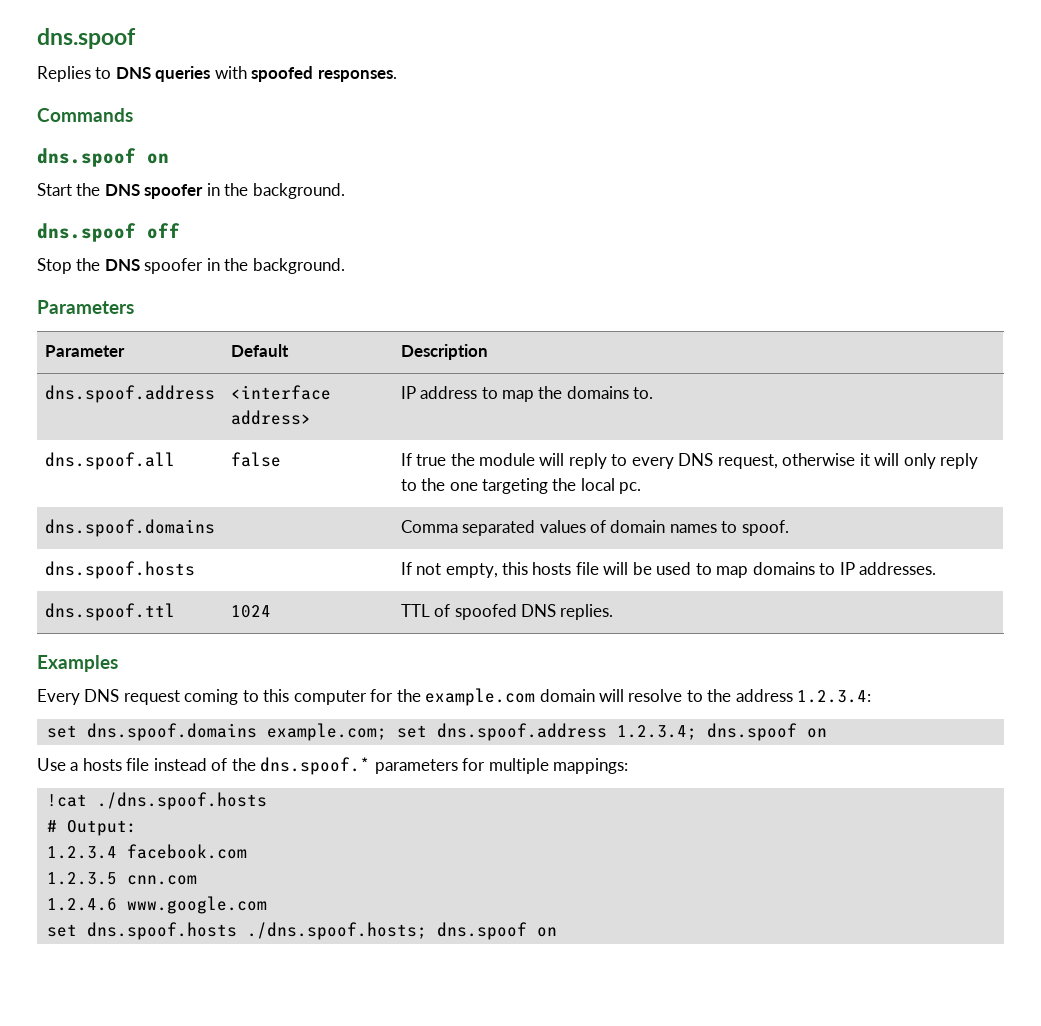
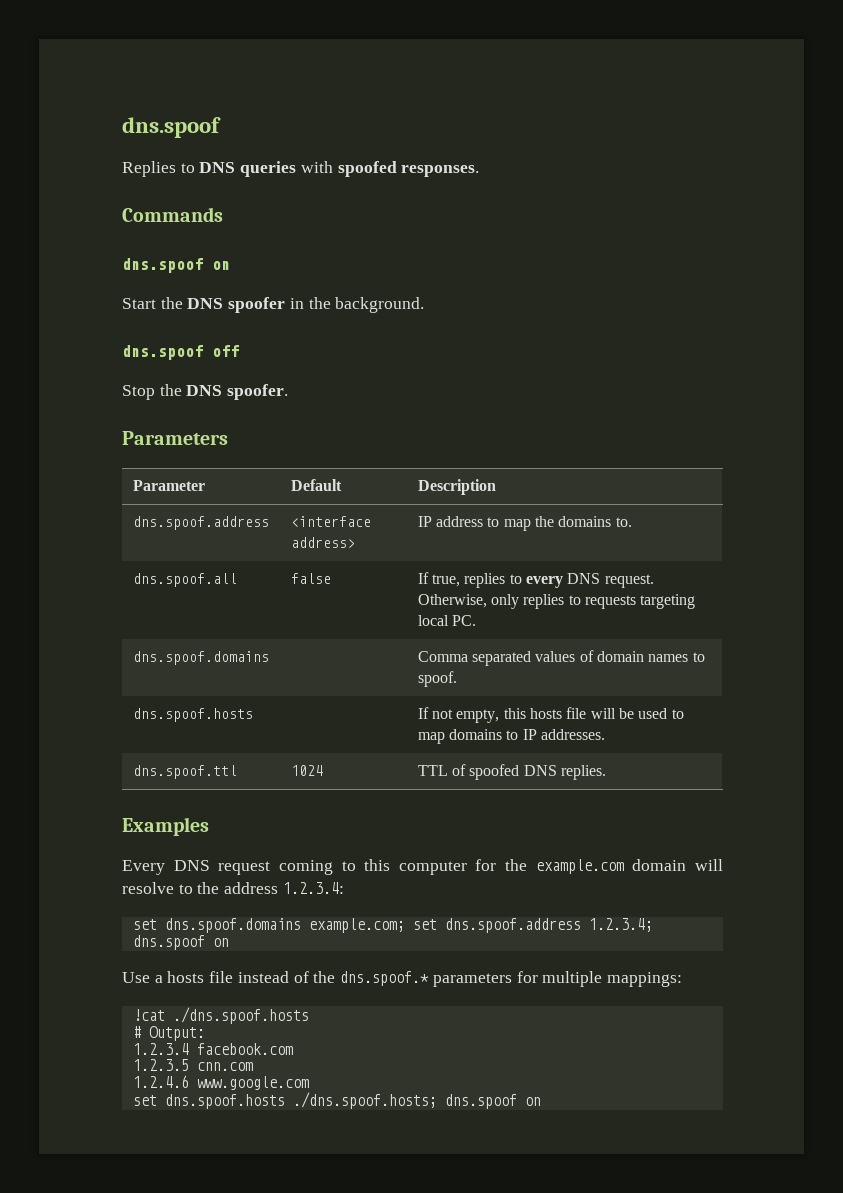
- Stop the DNS spoofer in the background.
+ Stop the DNS spoofer.
- dns.spoof.all | false | If true the module will reply to every DNS request, otherwise it will only reply to the one targeting the local pc.
+ dns.spoof.all | false | If true, replies to every DNS request. Otherwise, only replies to requests targeting local PC.

